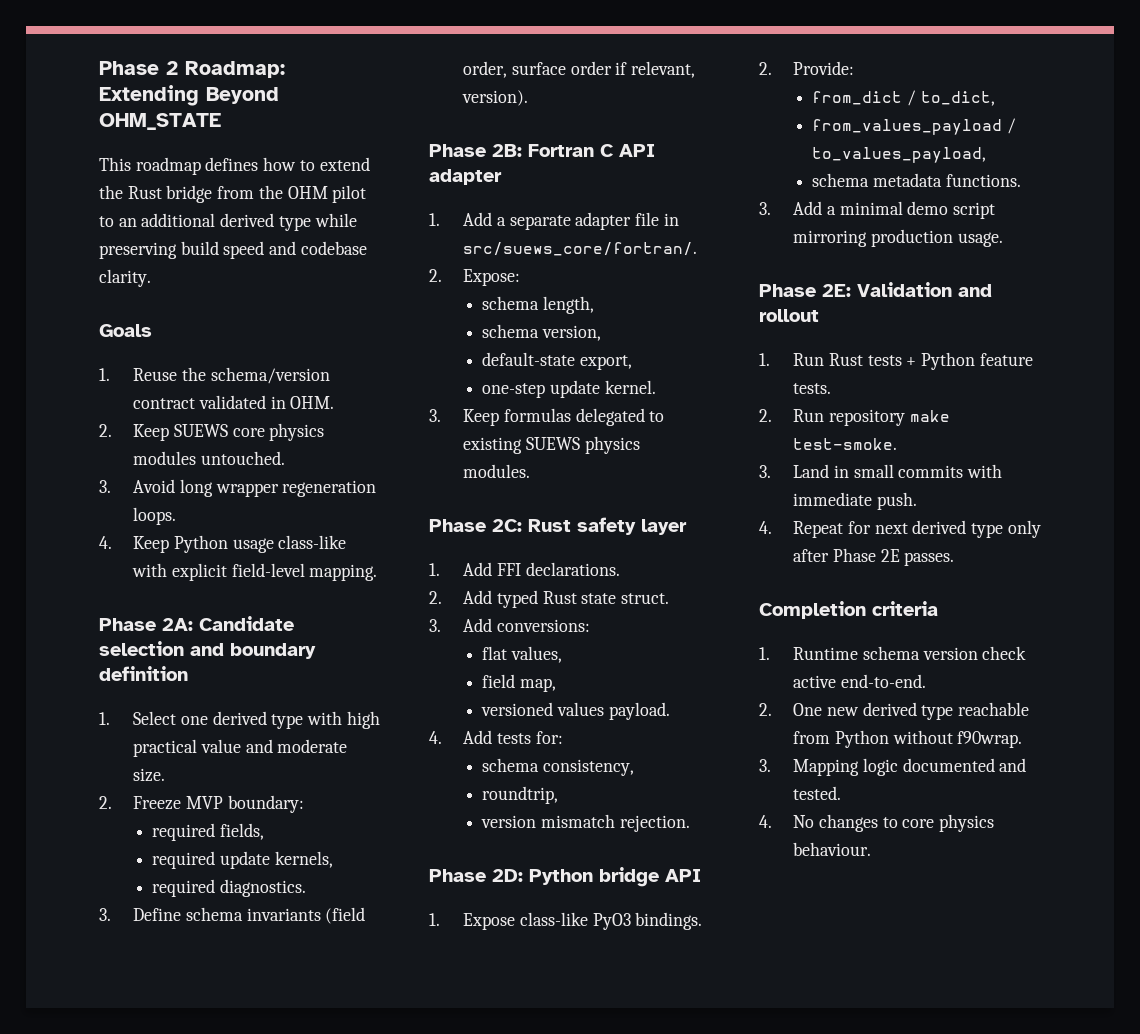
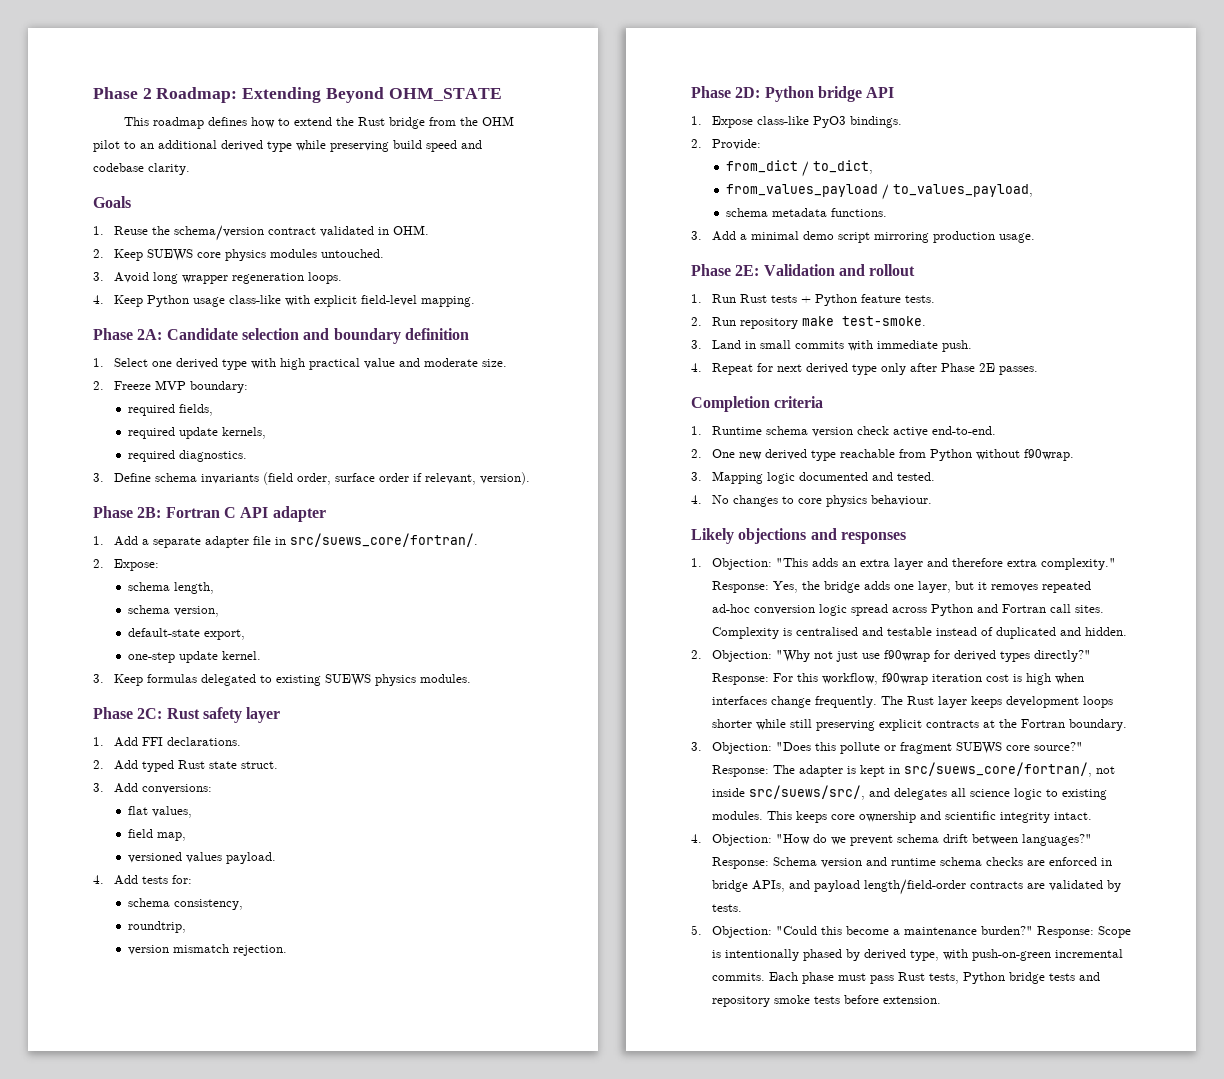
+ Likely objections and responses
+ 1. Objection: "This adds an extra layer and therefore extra complexity." Response: Yes, the bridge adds one layer, but it removes repeated ad-hoc conversion logic spread across Python and Fortran call sites. Complexity is centralised and testable instead of duplicated and hidden.
+ 2. Objection: "Why not just use f90wrap for derived types directly?" Response: For this workflow, f90wrap iteration cost is high when interfaces change frequently. The Rust layer keeps development loops shorter while still preserving explicit contracts at the Fortran boundary.
+ 3. Objection: "Does this pollute or fragment SUEWS core source?" Response: The adapter is kept in src/suews_core/fortran/, not inside src/suews/src/, and delegates all science logic to existing modules. This keeps core ownership and scientific integrity intact.
+ 4. Objection: "How do we prevent schema drift between languages?" Response: Schema version and runtime schema checks are enforced in bridge APIs, and payload length/field-order contracts are validated by tests.
+ 5. Objection: "Could this become a maintenance burden?" Response: Scope is intentionally phased by derived type, with push-on-green incremental commits. Each phase must pass Rust tests, Python bridge tests and repository smoke tests before extension.

